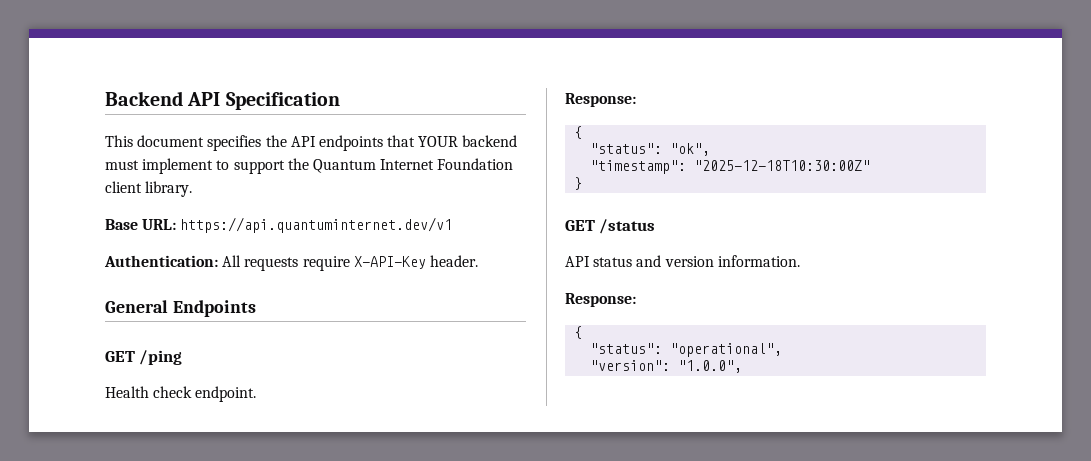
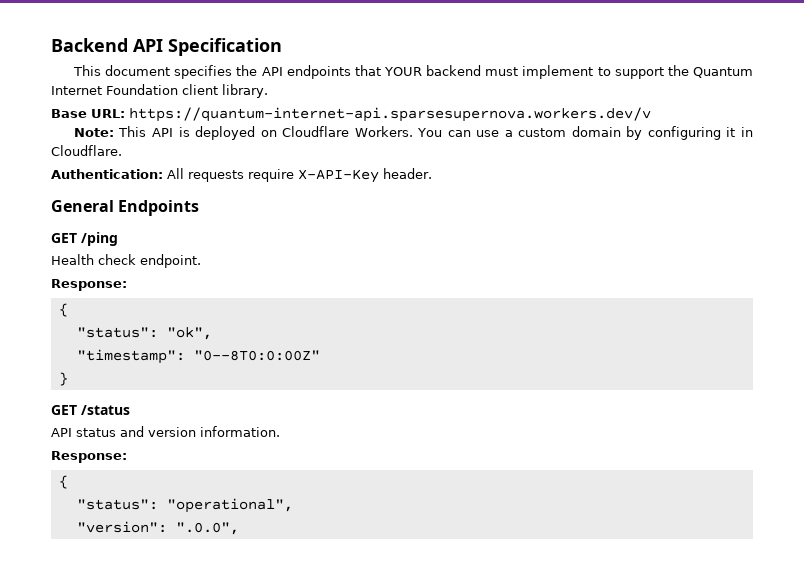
- Base URL: https://api.quantuminternet.dev/v1
+ Base URL: https://quantum-internet-api.sparsesupernova.workers.dev/v
+ Note: This API is deployed on Cloudflare Workers. You can use a custom domain by configuring it in Cloudflare.
- "timestamp": "2025-12-18T10:30:00Z"
+ "timestamp": "0--8T0:0:00Z"
- "version": "1.0.0",
+ "version": ".0.0",

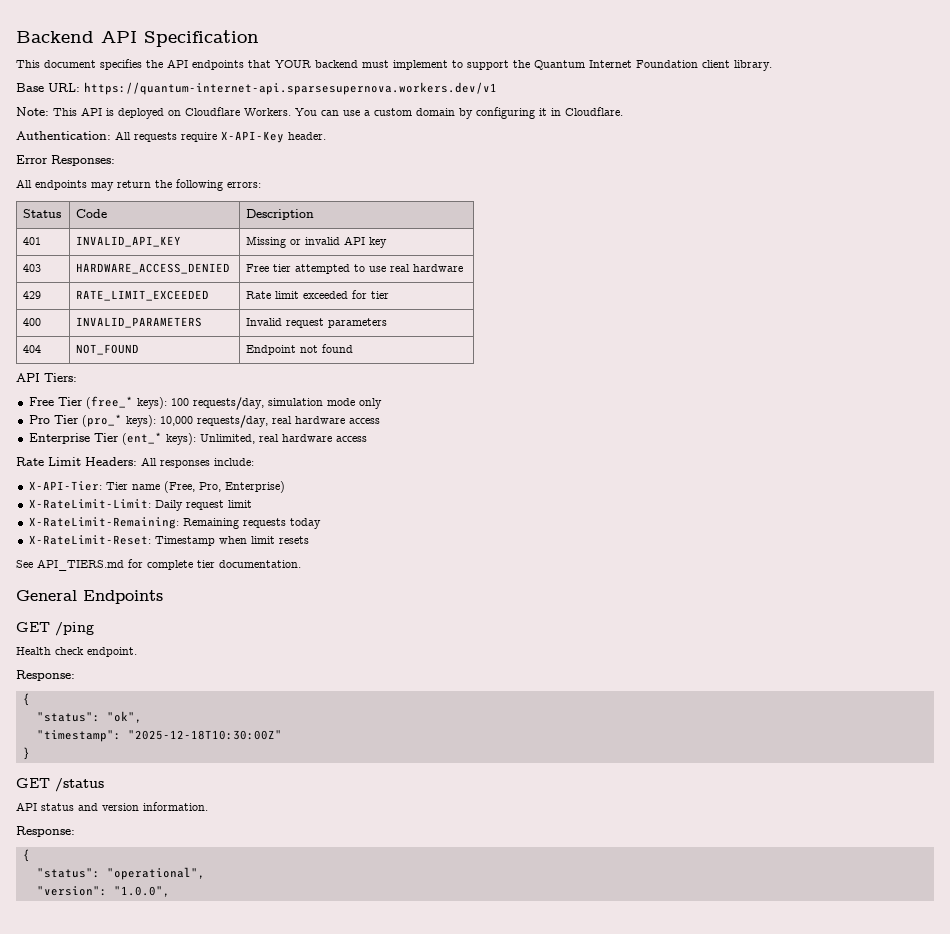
- Base URL: https://quantum-internet-api.sparsesupernova.workers.dev/v
+ Base URL: https://quantum-internet-api.sparsesupernova.workers.dev/v1
+ Error Responses:
+ All endpoints may return the following errors:
+ Status | Code | Description
+ 401 | INVALID_API_KEY | Missing or invalid API key
+ 403 | HARDWARE_ACCESS_DENIED | Free tier attempted to use real hardware
+ 429 | RATE_LIMIT_EXCEEDED | Rate limit exceeded for tier
+ 400 | INVALID_PARAMETERS | Invalid request parameters
+ 404 | NOT_FOUND | Endpoint not found
+ API Tiers:
+ Free Tier (free_* keys): 100 requests/day, simulation mode only
+ Pro Tier (pro_* keys): 10,000 requests/day, real hardware access
+ Enterprise Tier (ent_* keys): Unlimited, real hardware access
+ Rate Limit Headers: All responses include:
+ X-API-Tier: Tier name (Free, Pro, Enterprise)
+ X-RateLimit-Limit: Daily request limit
+ X-RateLimit-Remaining: Remaining requests today
+ X-RateLimit-Reset: Timestamp when limit resets
+ See API_TIERS.md for complete tier documentation.
- "timestamp": "0--8T0:0:00Z"
+ "timestamp": "2025-12-18T10:30:00Z"
- "version": ".0.0",
+ "version": "1.0.0",

